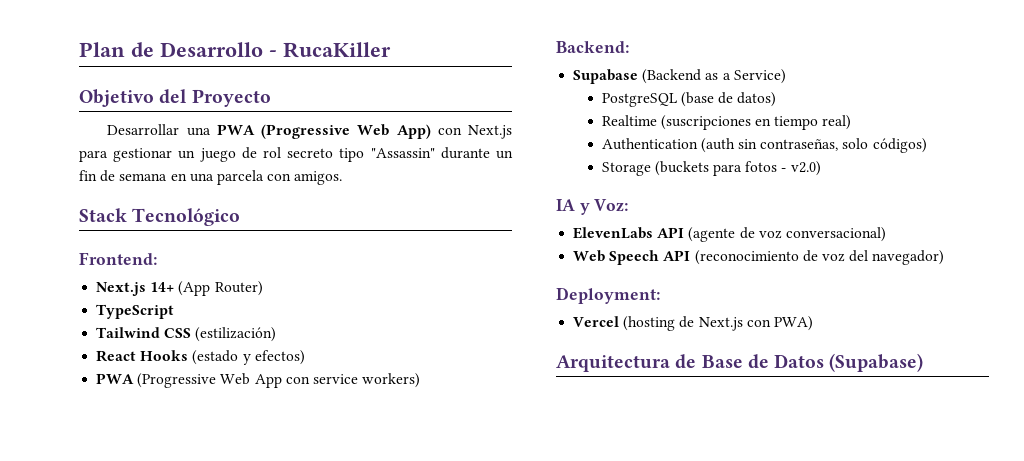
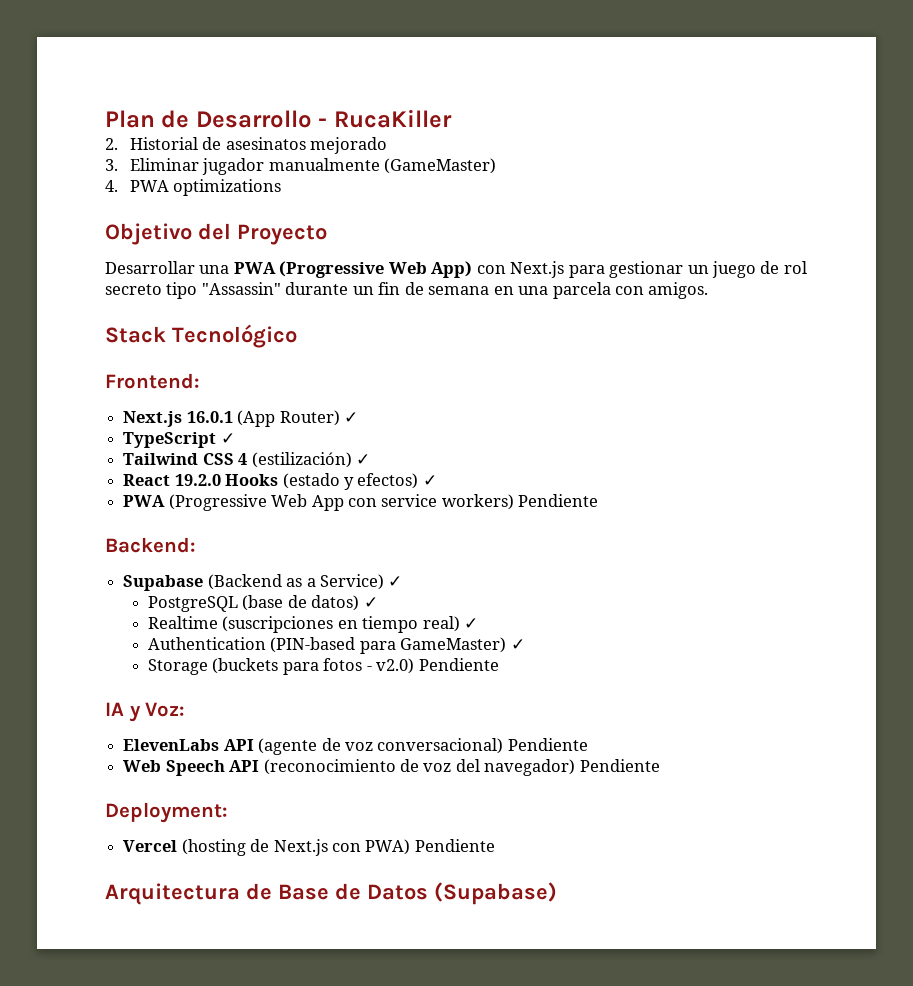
+ 2. Historial de asesinatos mejorado
+ 3. Eliminar jugador manualmente (GameMaster)
+ 4. PWA optimizations
- Next.js 14+ (App Router)
+ Next.js 16.0.1 (App Router) ✓
- TypeScript
+ TypeScript ✓
- Tailwind CSS (estilización)
+ Tailwind CSS 4 (estilización) ✓
- React Hooks (estado y efectos)
+ React 19.2.0 Hooks (estado y efectos) ✓
- PWA (Progressive Web App con service workers)
+ PWA (Progressive Web App con service workers) Pendiente
- Supabase (Backend as a Service)
+ Supabase (Backend as a Service) ✓
- PostgreSQL (base de datos)
+ PostgreSQL (base de datos) ✓
- Realtime (suscripciones en tiempo real)
+ Realtime (suscripciones en tiempo real) ✓
- Authentication (auth sin contraseñas, solo códigos)
+ Authentication (PIN-based para GameMaster) ✓
- Storage (buckets para fotos - v2.0)
+ Storage (buckets para fotos - v2.0) Pendiente
- ElevenLabs API (agente de voz conversacional)
+ ElevenLabs API (agente de voz conversacional) Pendiente
- Web Speech API (reconocimiento de voz del navegador)
+ Web Speech API (reconocimiento de voz del navegador) Pendiente
- Vercel (hosting de Next.js con PWA)
+ Vercel (hosting de Next.js con PWA) Pendiente

